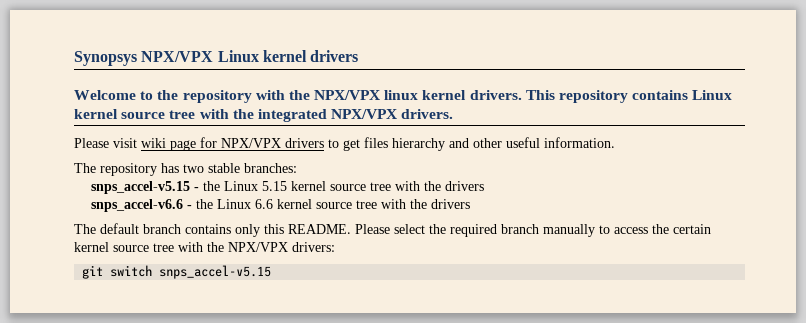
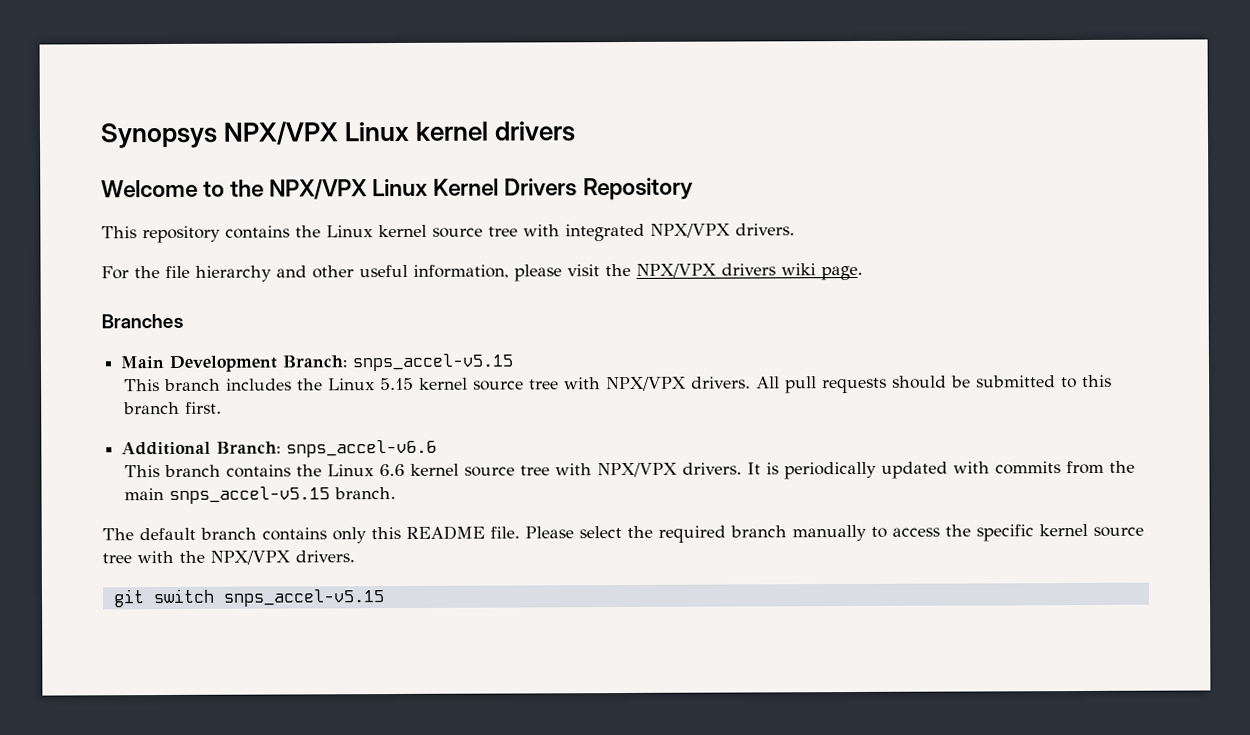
- Welcome to the repository with the NPX/VPX linux kernel drivers. This repository contains Linux kernel source tree with the integrated NPX/VPX drivers.
+ Welcome to the NPX/VPX Linux Kernel Drivers Repository
+ This repository contains the Linux kernel source tree with integrated NPX/VPX drivers.
- Please visit wiki page for NPX/VPX drivers to get files hierarchy and other useful information.
- The repository has two stable branches:
- snps_accel-v5.15 - the Linux 5.15 kernel source tree with the drivers
- snps_accel-v6.6 - the Linux 6.6 kernel source tree with the drivers
+ For the file hierarchy and other useful information, please visit the NPX/VPX drivers wiki page.
+ Branches
+ Main Development Branch: snps_accel-v5.15
+ This branch includes the Linux 5.15 kernel source tree with NPX/VPX drivers. All pull requests should be submitted to this branch first.
+ Additional Branch: snps_accel-v6.6
+ This branch contains the Linux 6.6 kernel source tree with NPX/VPX drivers. It is periodically updated with commits from the main snps_accel-v5.15 branch.
- The default branch contains only this README.
+ The default branch contains only this README file.
- Please select the required branch manually to access the certain kernel source tree with the NPX/VPX drivers:
+ Please select the required branch manually to access the specific kernel source tree with the NPX/VPX drivers.

